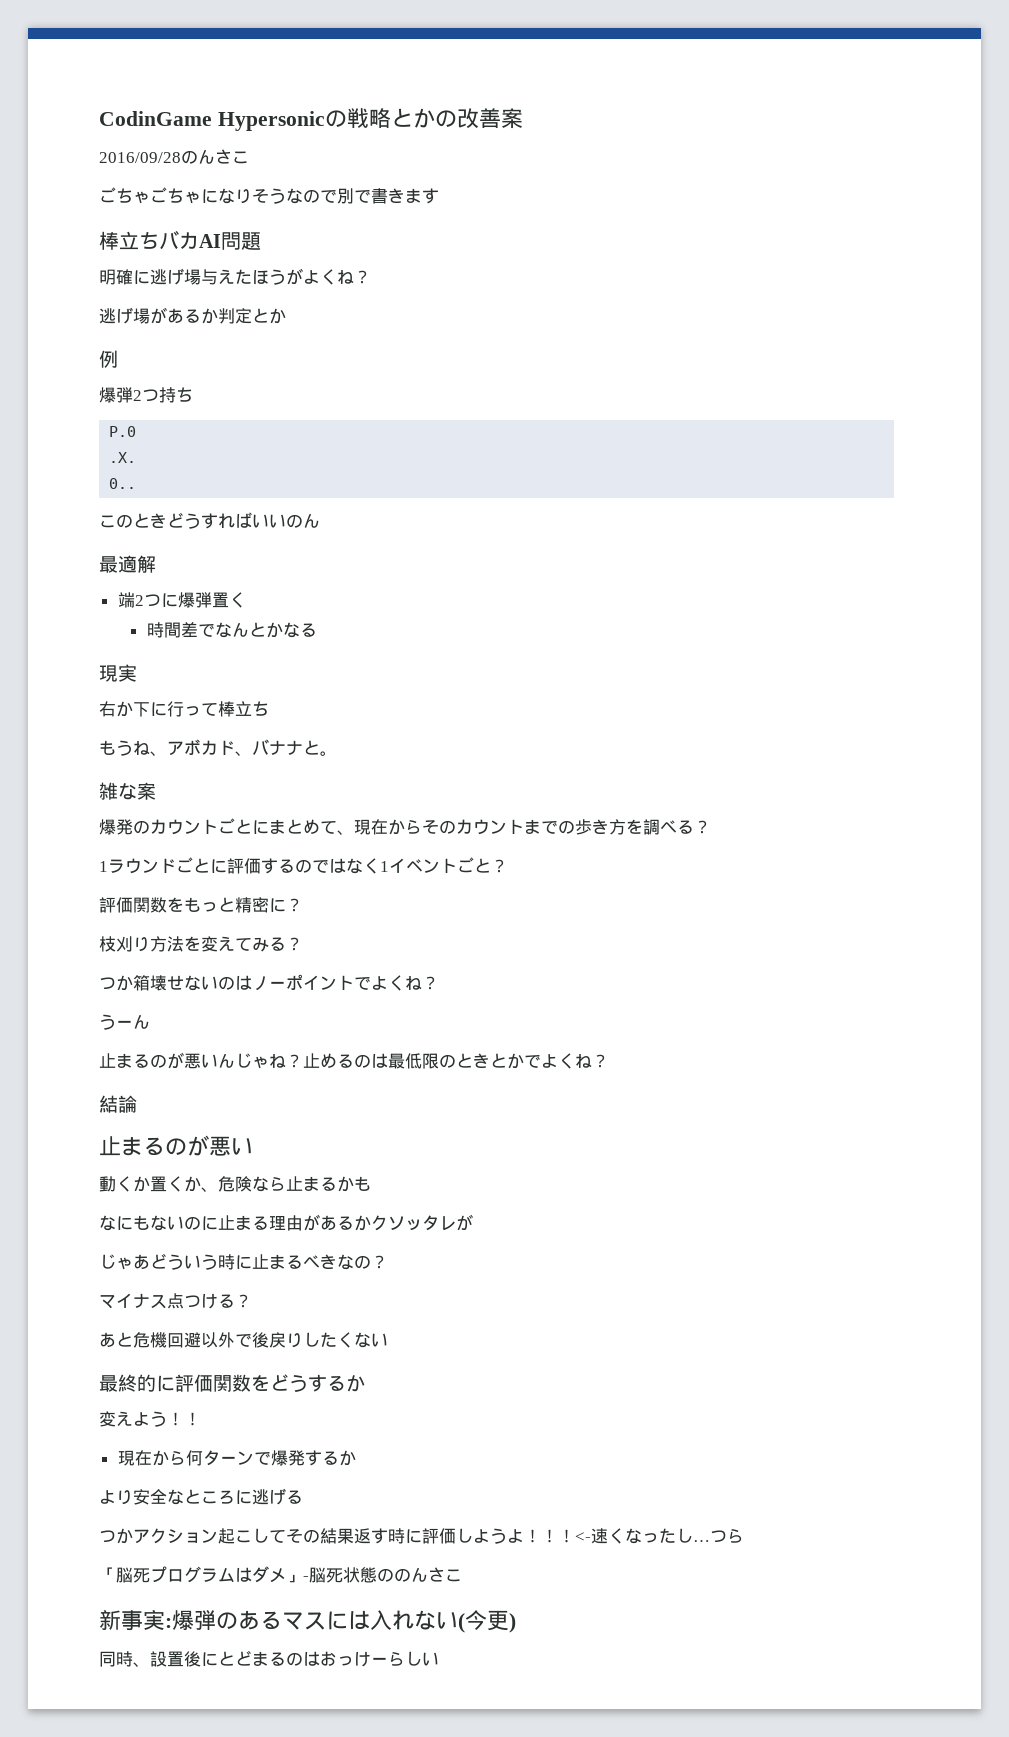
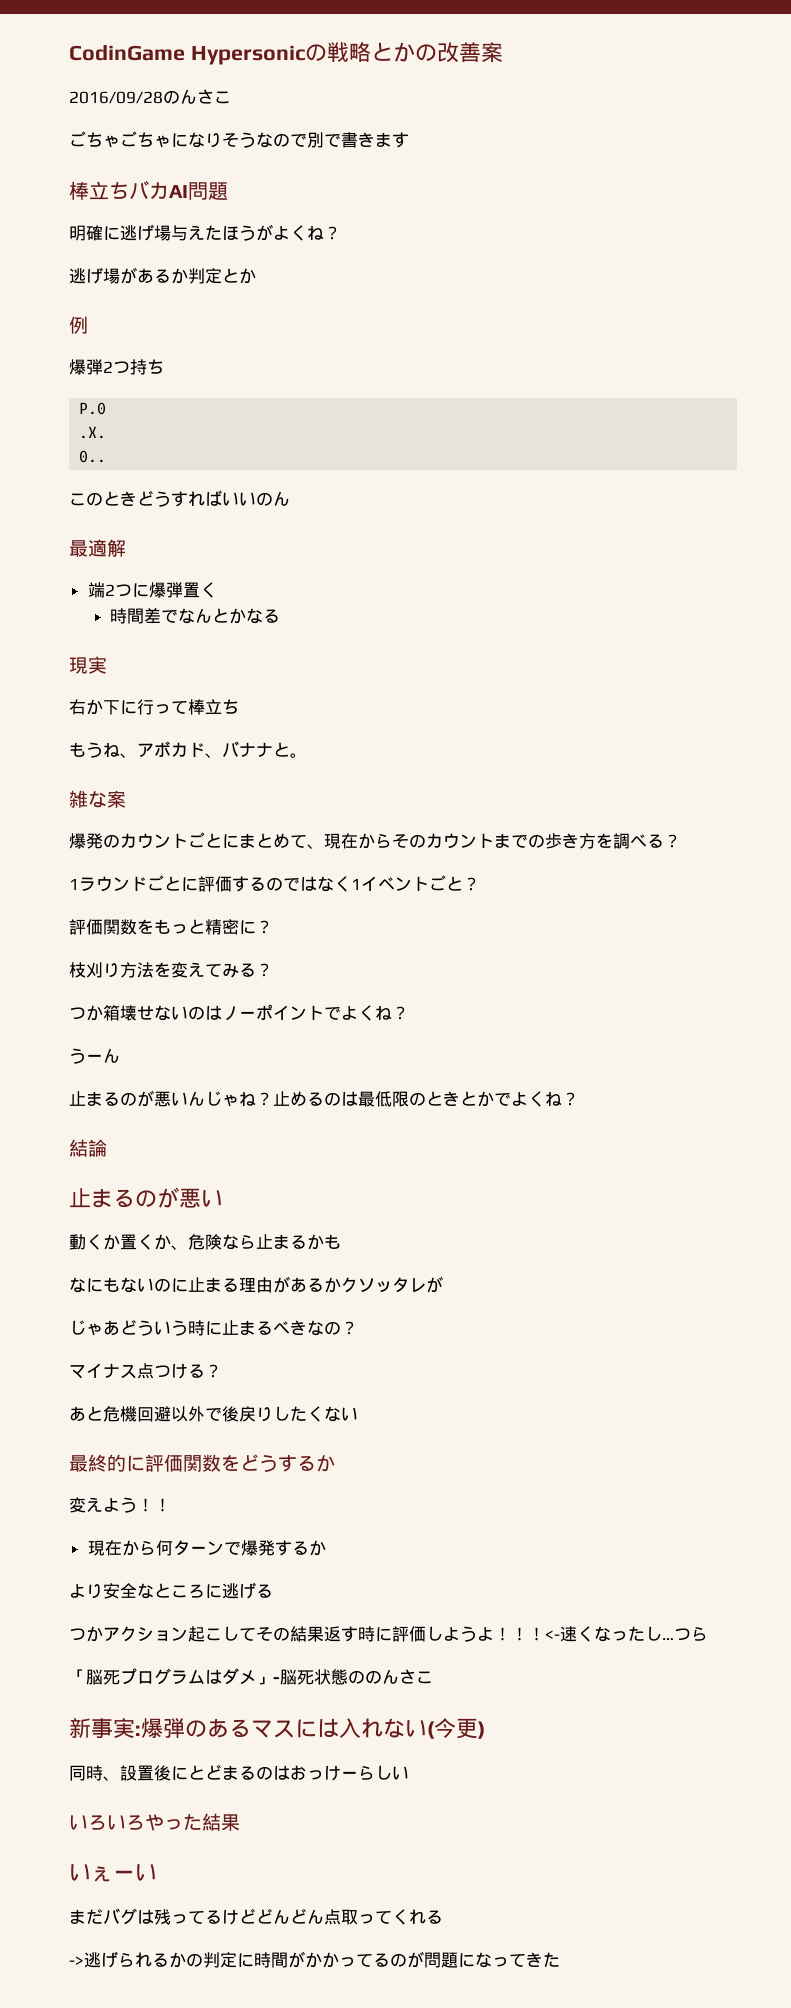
+ いろいろやった結果
+ いぇーい
+ まだバグは残ってるけどどんどん点取ってくれる
+ ->逃げられるかの判定に時間がかかってるのが問題になってきた

